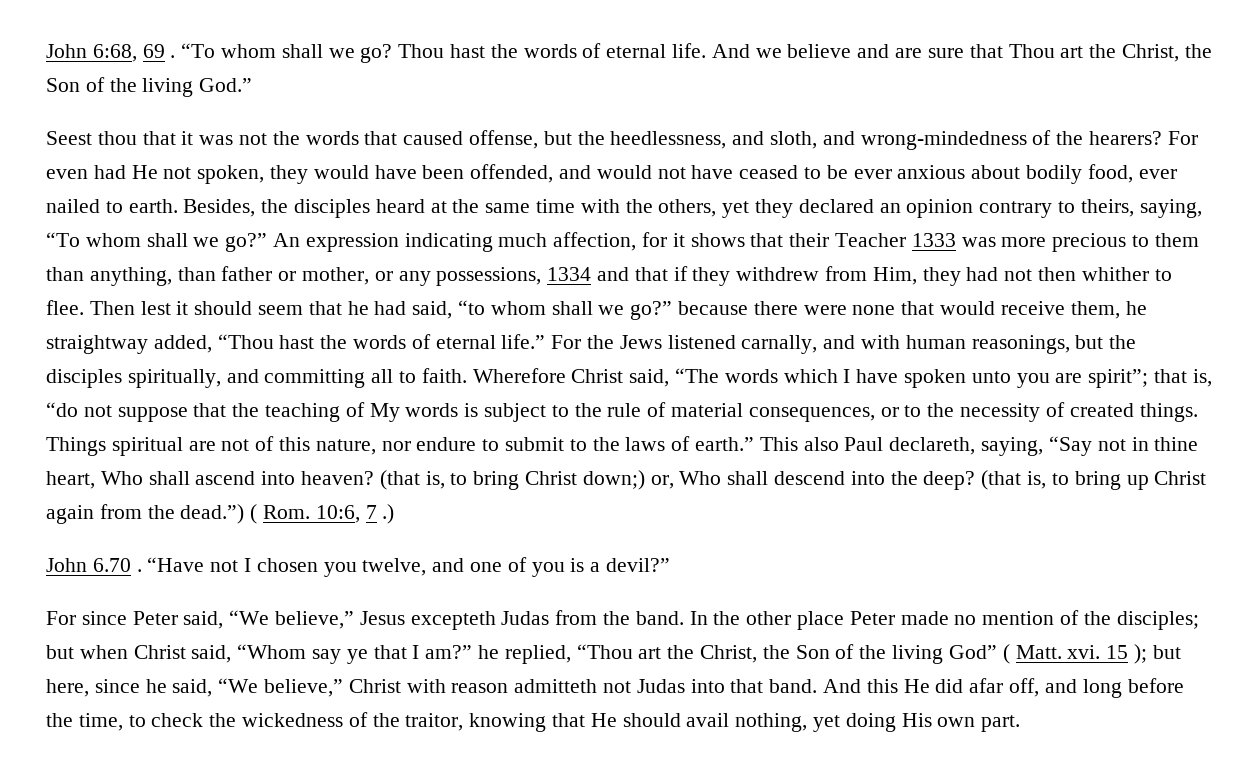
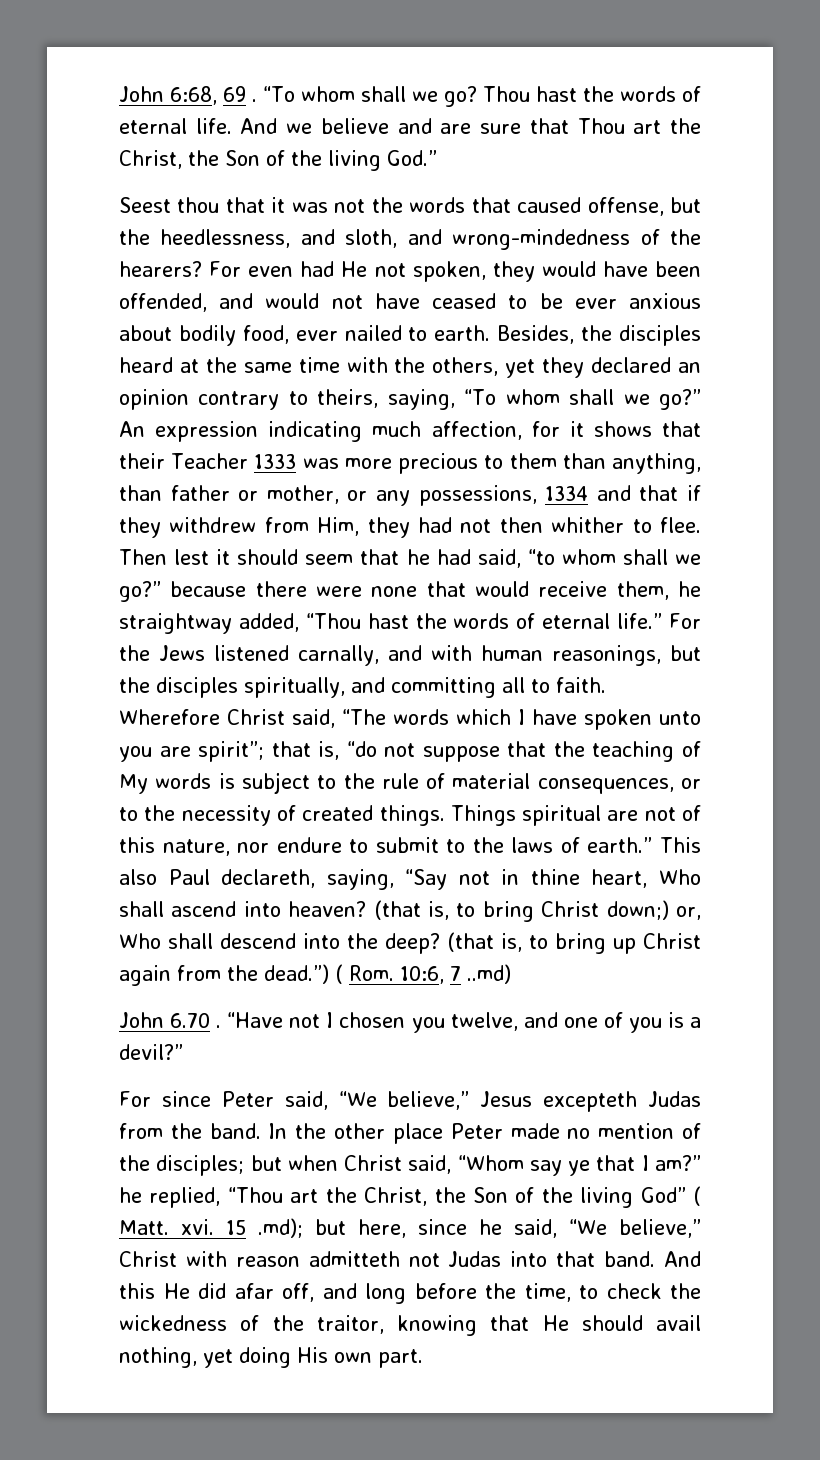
- ( Rom. 10:6, 7 .)
+ ( Rom. 10:6, 7 ..md)
- 15 ); but here, since he said, “We believe,” Christ with reason admitteth not Judas into that band.
+ 15 .md); but here, since he said, “We believe,” Christ with reason admitteth not Judas into that band.

